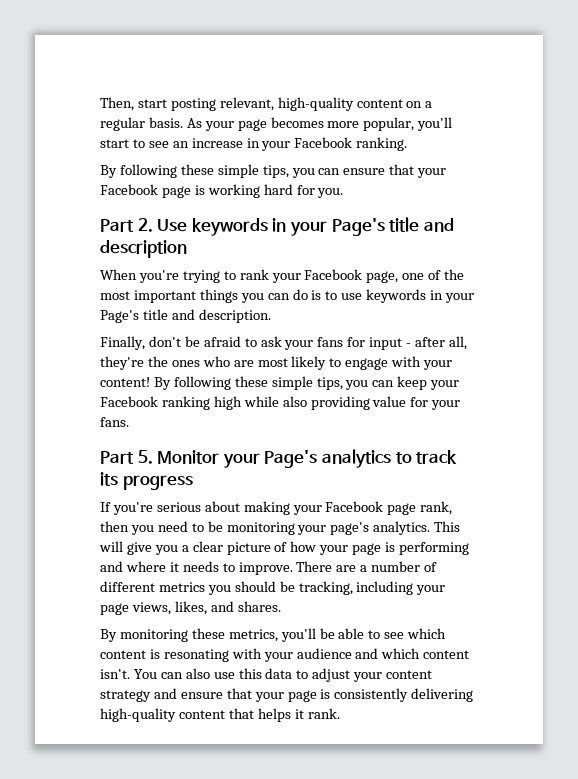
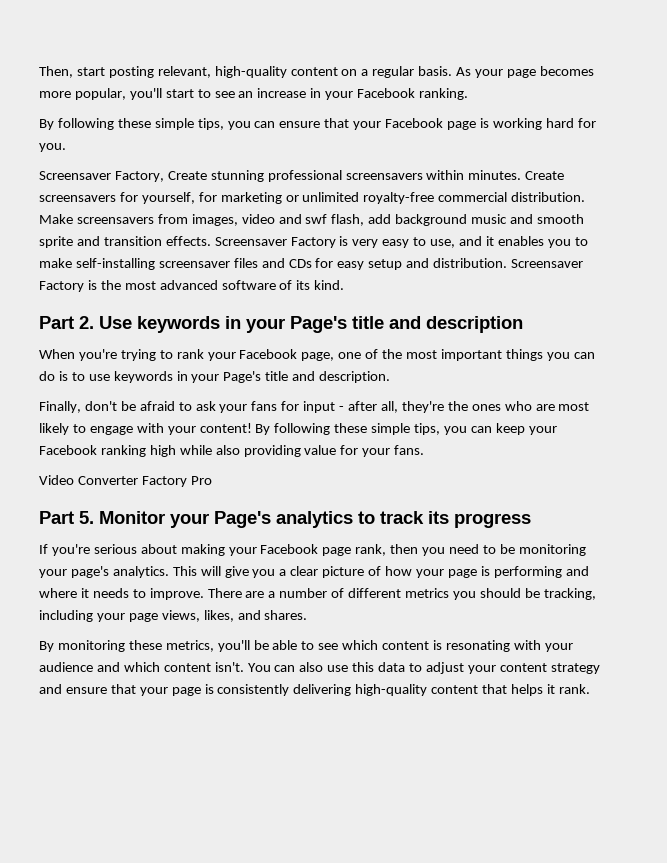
+ Screensaver Factory, Create stunning professional screensavers within minutes. Create screensavers for yourself, for marketing or unlimited royalty-free commercial distribution. Make screensavers from images, video and swf flash, add background music and smooth sprite and transition effects. Screensaver Factory is very easy to use, and it enables you to make self-installing screensaver files and CDs for easy setup and distribution. Screensaver Factory is the most advanced software of its kind.
+ Video Converter Factory Pro

